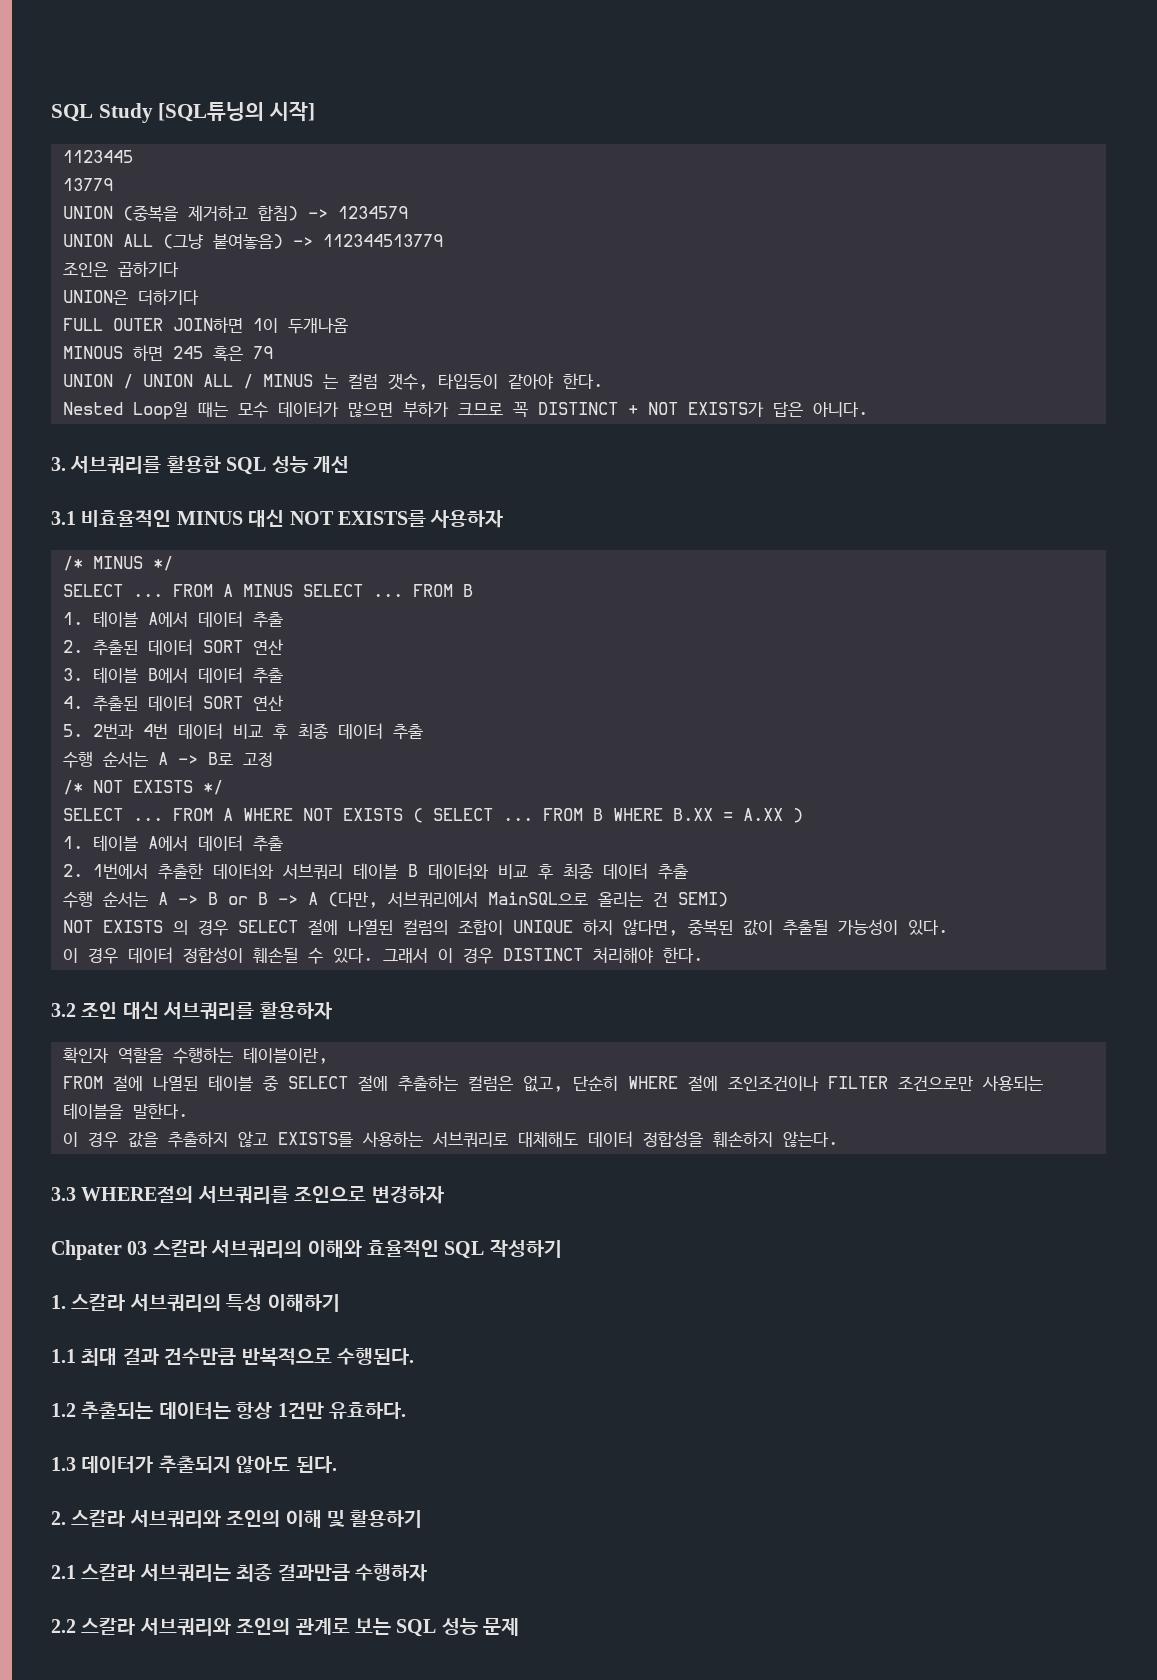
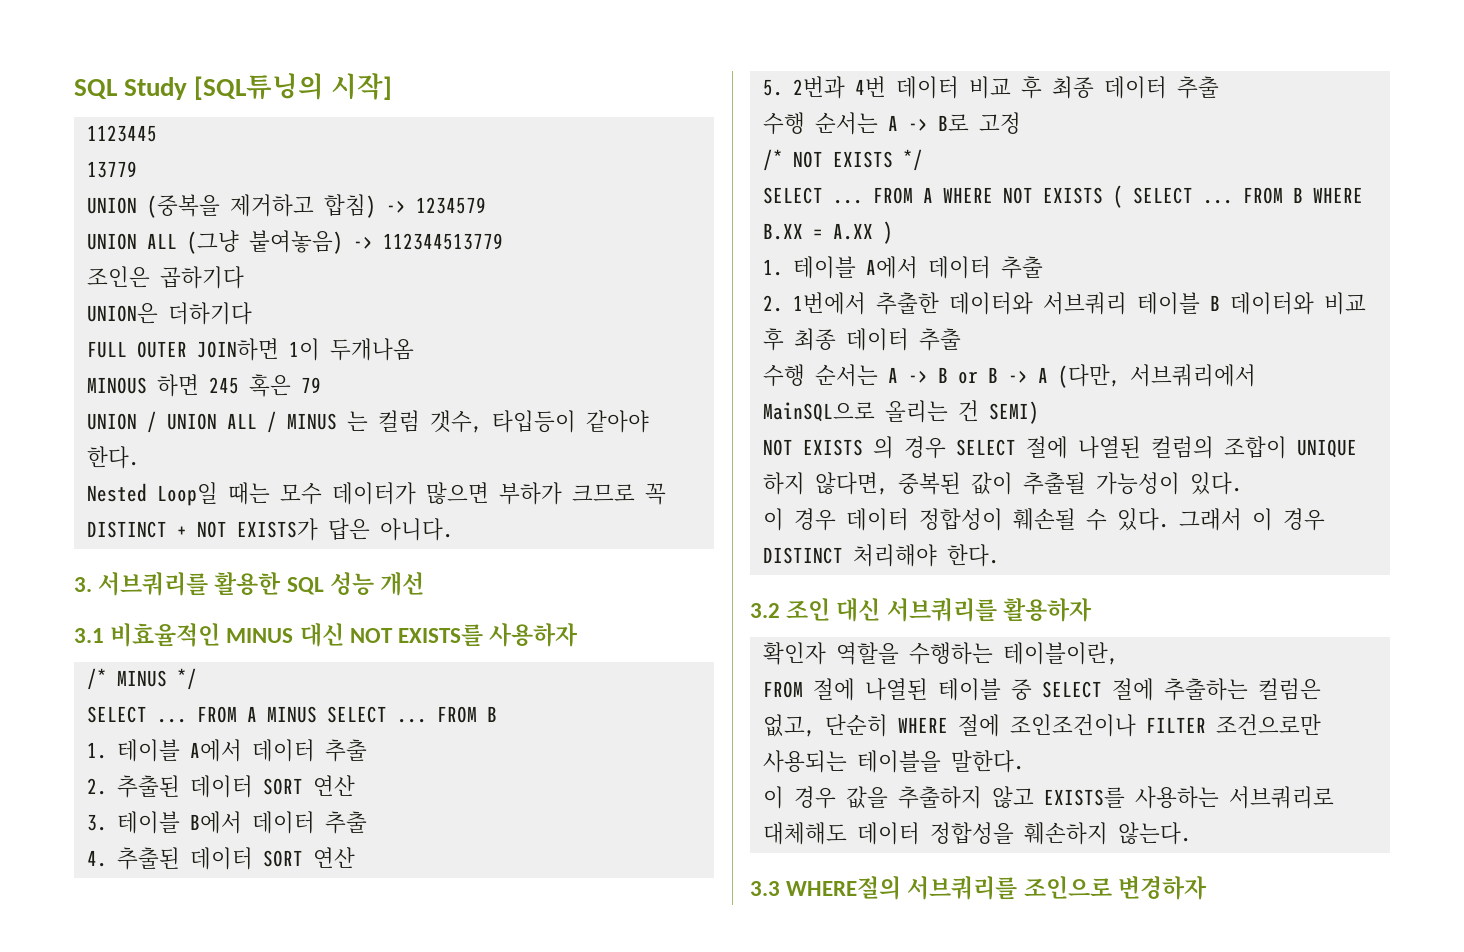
- Chpater 03 스칼라 서브쿼리의 이해와 효율적인 SQL 작성하기
- 1. 스칼라 서브쿼리의 특성 이해하기
- 1.1 최대 결과 건수만큼 반복적으로 수행된다.
- 1.2 추출되는 데이터는 항상 1건만 유효하다.
- 1.3 데이터가 추출되지 않아도 된다.
- 2. 스칼라 서브쿼리와 조인의 이해 및 활용하기
- 2.1 스칼라 서브쿼리는 최종 결과만큼 수행하자
- 2.2 스칼라 서브쿼리와 조인의 관계로 보는 SQL 성능 문제

